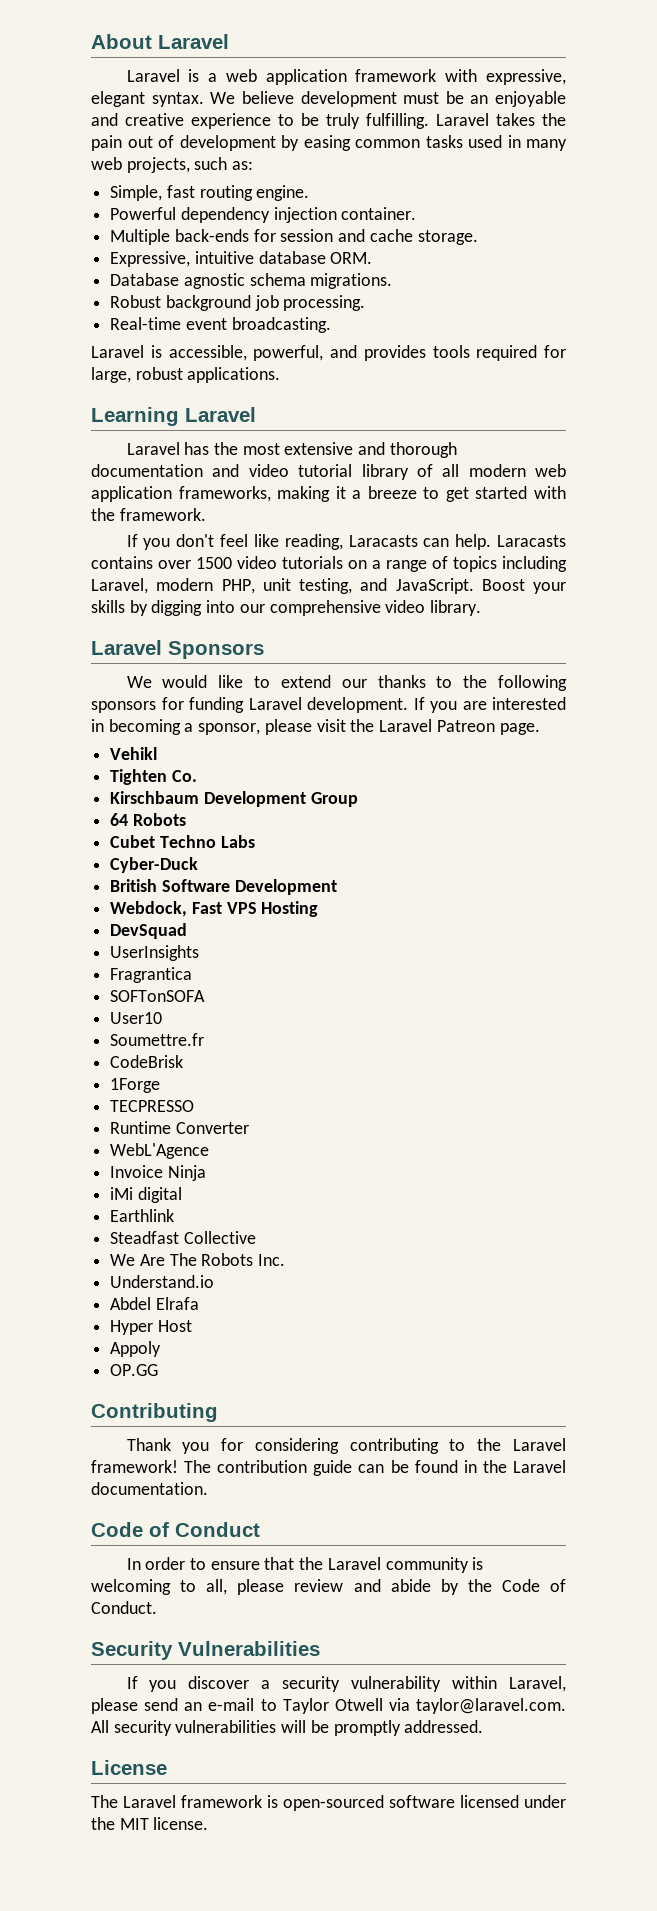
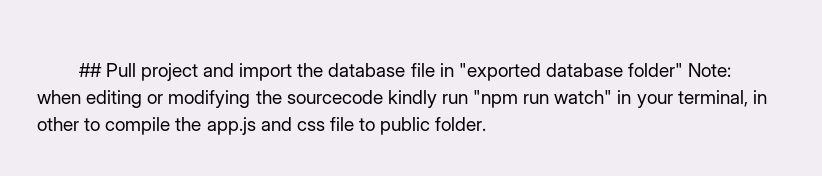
- About Laravel
- Laravel is a web application framework with expressive, elegant syntax. We believe development must be an enjoyable and creative experience to be truly fulfilling. Laravel takes the pain out of development by easing common tasks used in many web projects, such as:
- Simple, fast routing engine.
- Powerful dependency injection container.
- Multiple back-ends for session and cache storage.
- Expressive, intuitive database ORM.
- Database agnostic schema migrations.
- Robust background job processing.
- Real-time event broadcasting.
- Laravel is accessible, powerful, and provides tools required for large, robust applications.
- Learning Laravel
- Laravel has the most extensive and thorough documentation and video tutorial library of all modern web application frameworks, making it a breeze to get started with the framework.
- If you don't feel like reading, Laracasts can help. Laracasts contains over 1500 video tutorials on a range of topics including Laravel, modern PHP, unit testing, and JavaScript. Boost your skills by digging into our comprehensive video library.
- Laravel Sponsors
- We would like to extend our thanks to the following sponsors for funding Laravel development. If you are interested in becoming a sponsor, please visit the Laravel Patreon page.
- Vehikl
- Tighten Co.
- Kirschbaum Development Group
- 64 Robots
- Cubet Techno Labs
- Cyber-Duck
- British Software Development
- Webdock, Fast VPS Hosting
- DevSquad
- UserInsights
- Fragrantica
- SOFTonSOFA
- User10
- Soumettre.fr
- CodeBrisk
- 1Forge
- TECPRESSO
- Runtime Converter
- WebL'Agence
- Invoice Ninja
- iMi digital
- Earthlink
- Steadfast Collective
- We Are The Robots Inc.
- Understand.io
- Abdel Elrafa
- Hyper Host
- Appoly
- OP.GG
- Contributing
- Thank you for considering contributing to the Laravel framework! The contribution guide can be found in the Laravel documentation.
- Code of Conduct
- In order to ensure that the Laravel community is welcoming to all, please review and abide by the Code of Conduct.
- Security Vulnerabilities
- If you discover a security vulnerability within Laravel, please send an e-mail to Taylor Otwell via taylor@laravel.com. All security vulnerabilities will be promptly addressed.
- License
- The Laravel framework is open-sourced software licensed under the MIT license.
+ ## Pull project and import the database file in "exported database folder" Note: when editing or modifying the sourcecode kindly run "npm run watch" in your terminal, in other to compile the app.js and css file to public folder.

